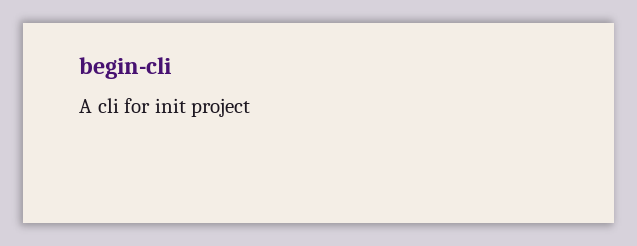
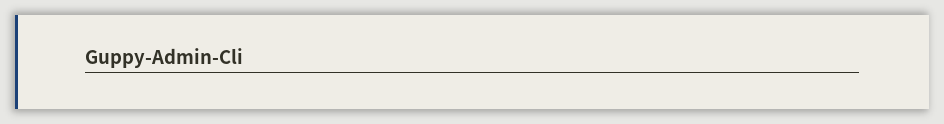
- begin-cli
- A cli for init project
+ Guppy-Admin-Cli

